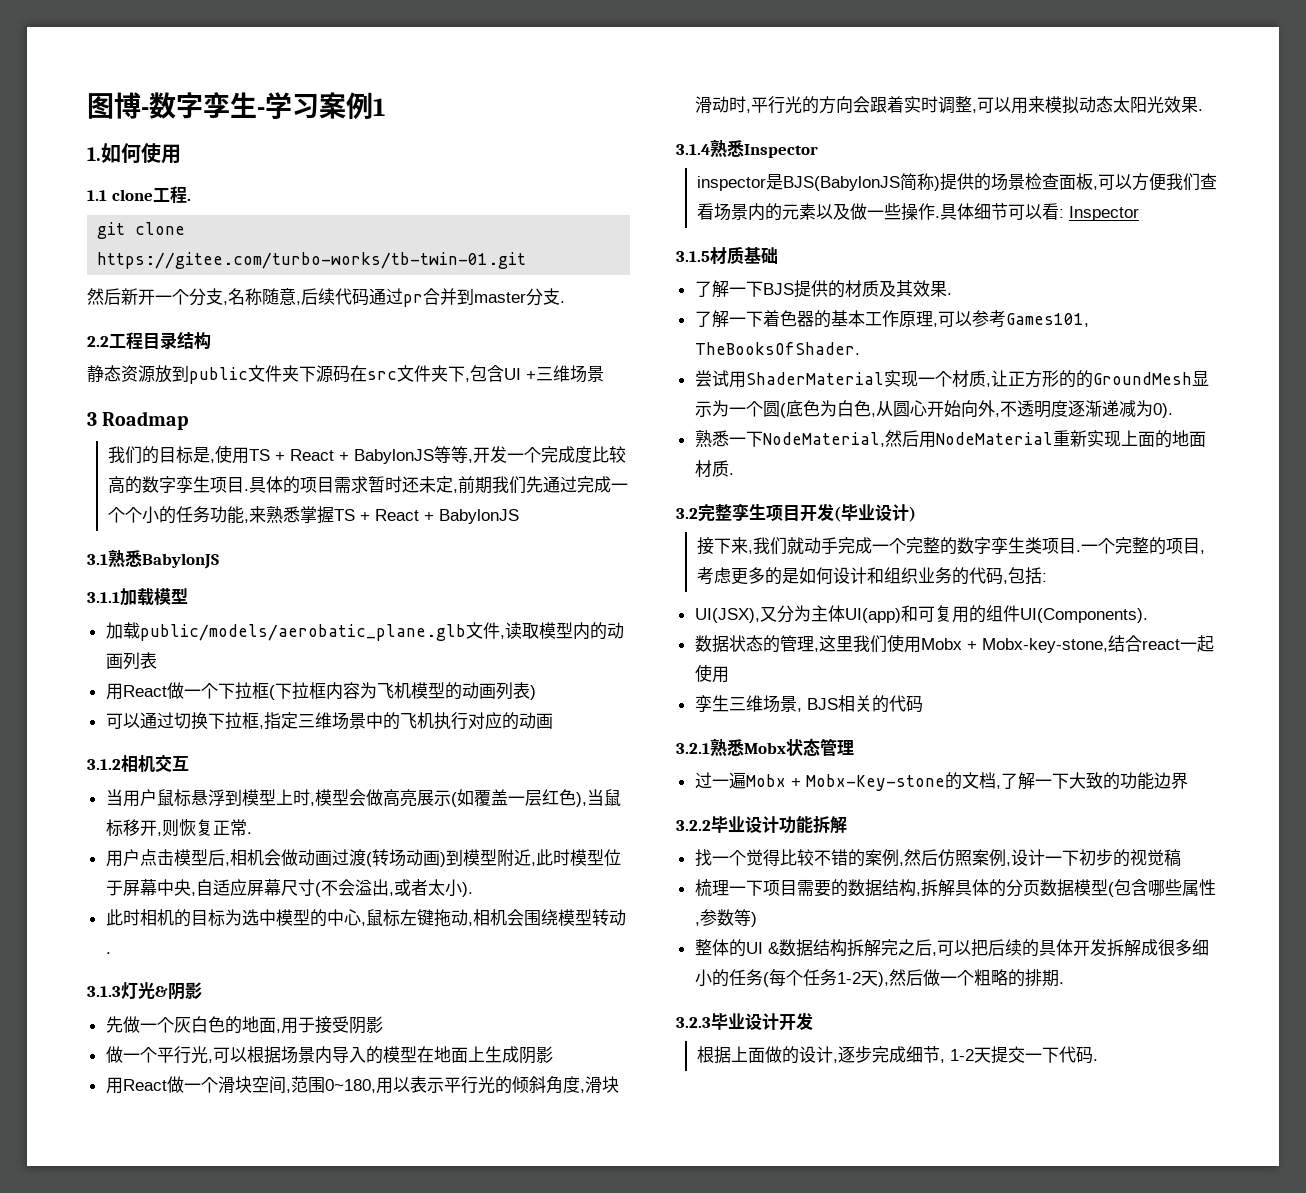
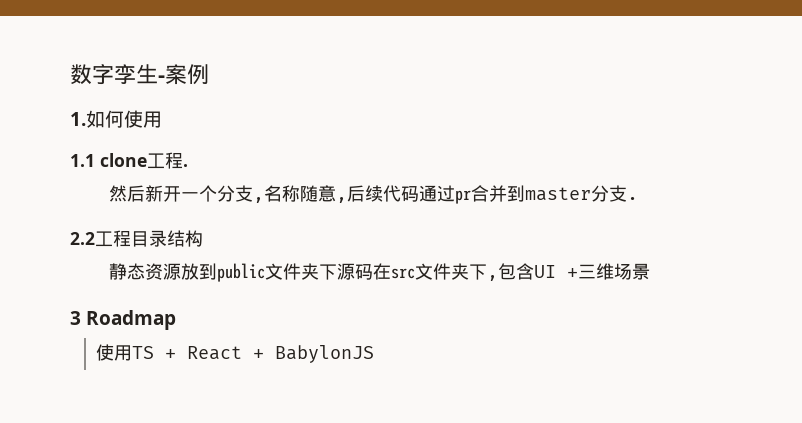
- 图博-数字孪生-学习案例1
+ 数字孪生-案例
- git clone https://gitee.com/turbo-works/tb-twin-01.git
- 我们的目标是,使用TS + React + BabylonJS等等,开发一个完成度比较高的数字孪生项目.具体的项目需求暂时还未定,前期我们先通过完成一个个小的任务功能,来熟悉掌握TS + React + BabylonJS
- 3.1熟悉BabylonJS
- 3.1.1加载模型
- 加载public/models/aerobatic_plane.glb文件,读取模型内的动画列表
- 用React做一个下拉框(下拉框内容为飞机模型的动画列表)
- 可以通过切换下拉框,指定三维场景中的飞机执行对应的动画
- 3.1.2相机交互
- 当用户鼠标悬浮到模型上时,模型会做高亮展示(如覆盖一层红色),当鼠标移开,则恢复正常.
- 用户点击模型后,相机会做动画过渡(转场动画)到模型附近,此时模型位于屏幕中央,自适应屏幕尺寸(不会溢出,或者太小).
- 此时相机的目标为选中模型的中心,鼠标左键拖动,相机会围绕模型转动.
- 3.1.3灯光&阴影
- 先做一个灰白色的地面,用于接受阴影
- 做一个平行光,可以根据场景内导入的模型在地面上生成阴影
- 用React做一个滑块空间,范围0~180,用以表示平行光的倾斜角度,滑块滑动时,平行光的方向会跟着实时调整,可以用来模拟动态太阳光效果.
- 3.1.4熟悉Inspector
- inspector是BJS(BabylonJS简称)提供的场景检查面板,可以方便我们查看场景内的元素以及做一些操作.具体细节可以看: Inspector
- 3.1.5材质基础
- 了解一下BJS提供的材质及其效果.
- 了解一下着色器的基本工作原理,可以参考Games101, TheBooksOfShader.
- 尝试用ShaderMaterial实现一个材质,让正方形的的GroundMesh显示为一个圆(底色为白色,从圆心开始向外,不透明度逐渐递减为0).
- 熟悉一下NodeMaterial,然后用NodeMaterial重新实现上面的地面材质.
- 3.2完整孪生项目开发(毕业设计)
- 接下来,我们就动手完成一个完整的数字孪生类项目.一个完整的项目,考虑更多的是如何设计和组织业务的代码,包括:
- UI(JSX),又分为主体UI(app)和可复用的组件UI(Components).
- 数据状态的管理,这里我们使用Mobx + Mobx-key-stone,结合react一起使用
- 孪生三维场景, BJS相关的代码
- 3.2.1熟悉Mobx状态管理
- 过一遍Mobx + Mobx-Key-stone的文档,了解一下大致的功能边界
- 3.2.2毕业设计功能拆解
- 找一个觉得比较不错的案例,然后仿照案例,设计一下初步的视觉稿
- 梳理一下项目需要的数据结构,拆解具体的分页数据模型(包含哪些属性,参数等)
- 整体的UI &数据结构拆解完之后,可以把后续的具体开发拆解成很多细小的任务(每个任务1-2天),然后做一个粗略的排期.
- 3.2.3毕业设计开发
- 根据上面做的设计,逐步完成细节, 1-2天提交一下代码.
+ 使用TS + React + BabylonJS

